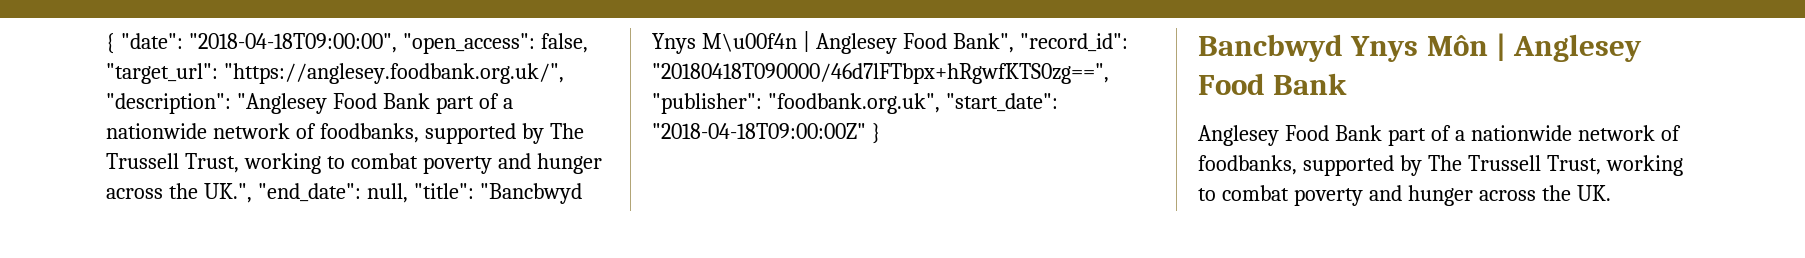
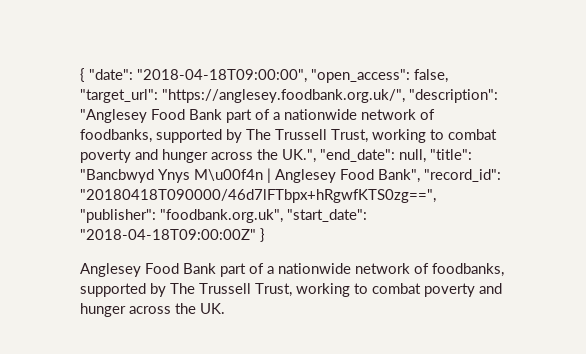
- Bancbwyd Ynys Môn | Anglesey Food Bank

